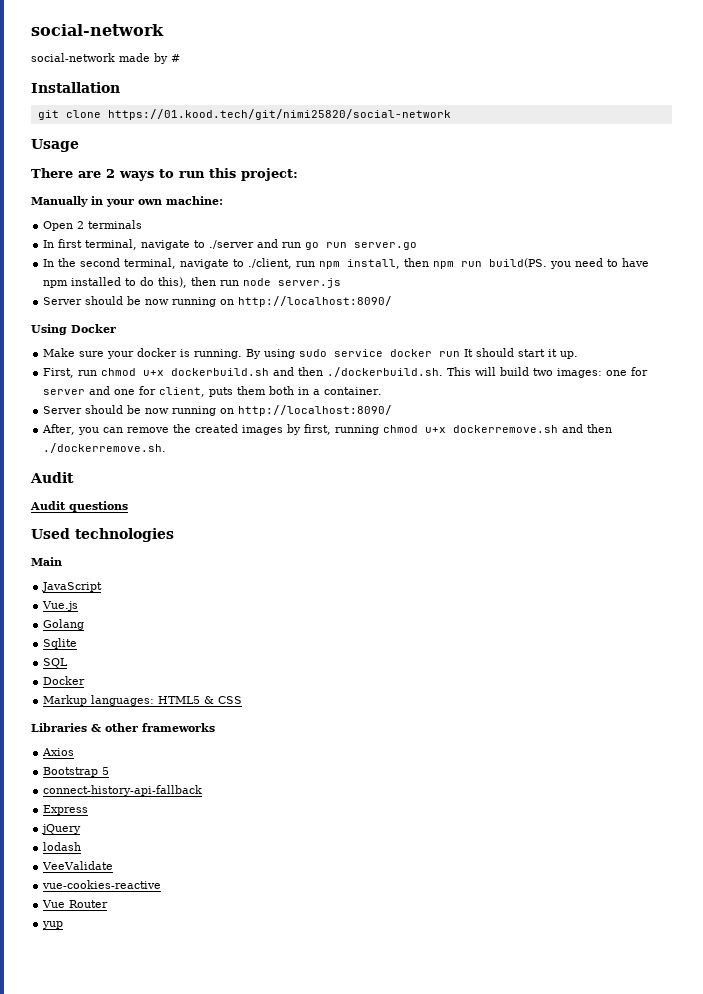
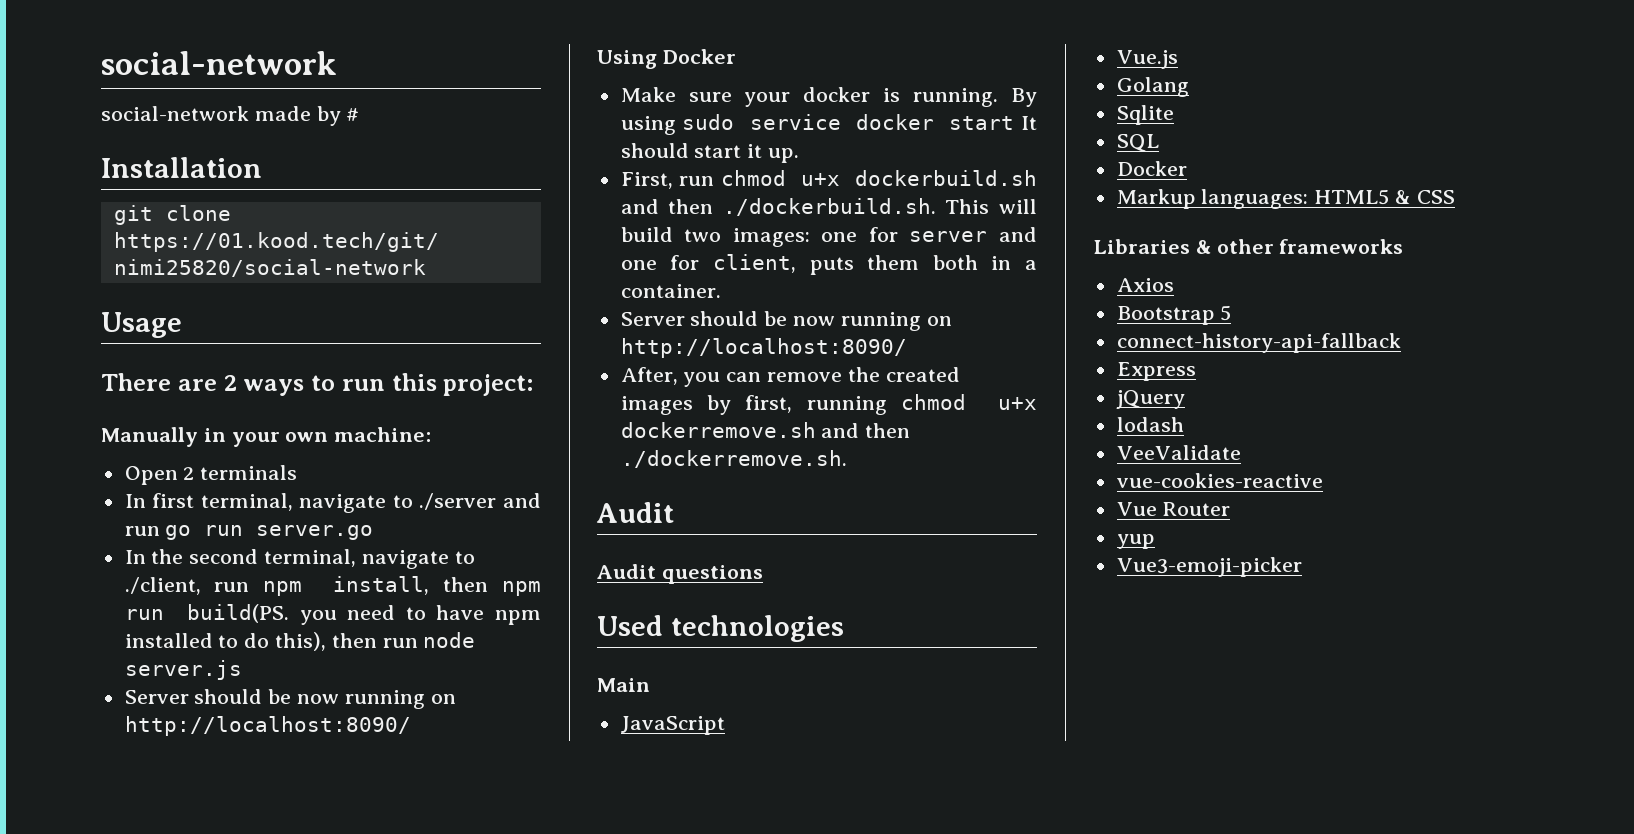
- By using sudo service docker run It should start it up.
+ By using sudo service docker start It should start it up.
+ Vue3-emoji-picker

